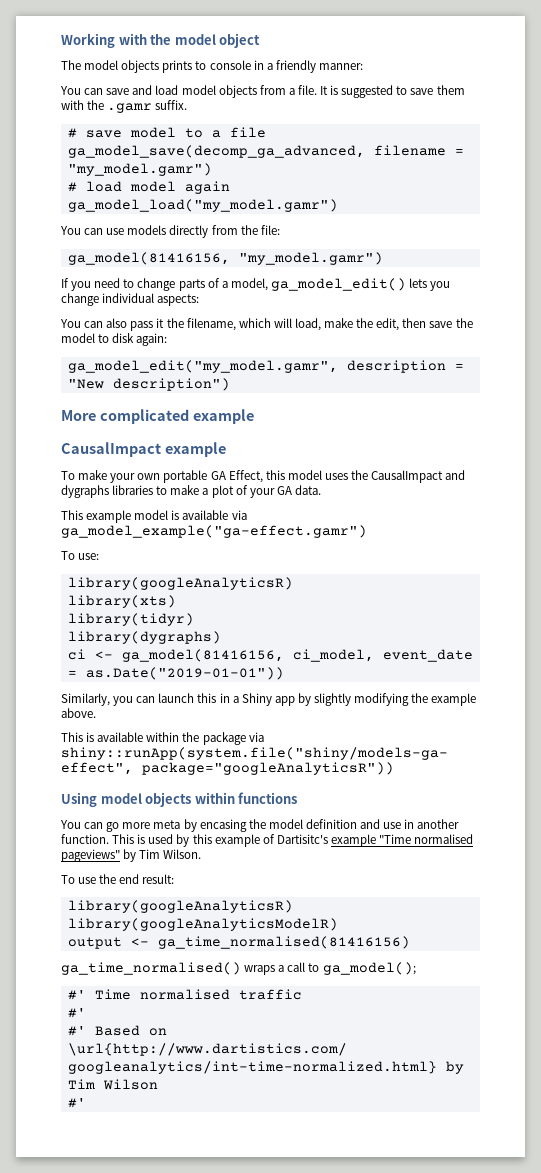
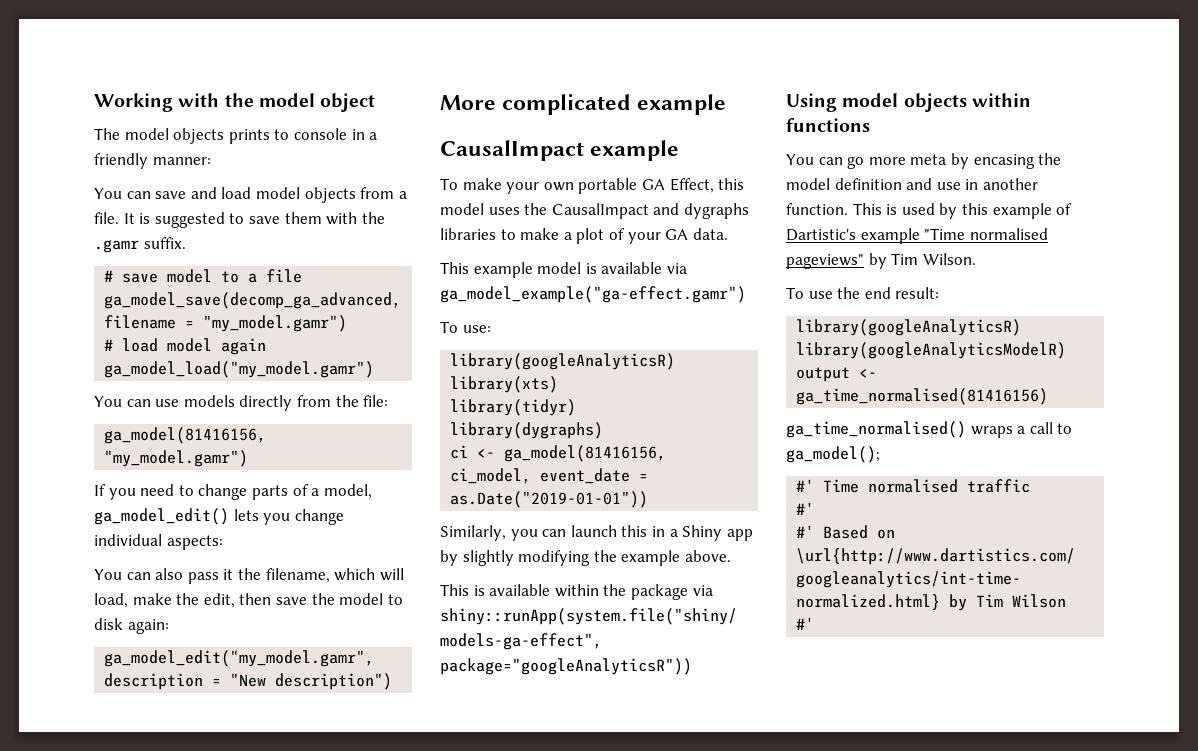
- This is used by this example of Dartisitc's example "Time normalised pageviews" by Tim Wilson.
+ This is used by this example of Dartistic's example "Time normalised pageviews" by Tim Wilson.

